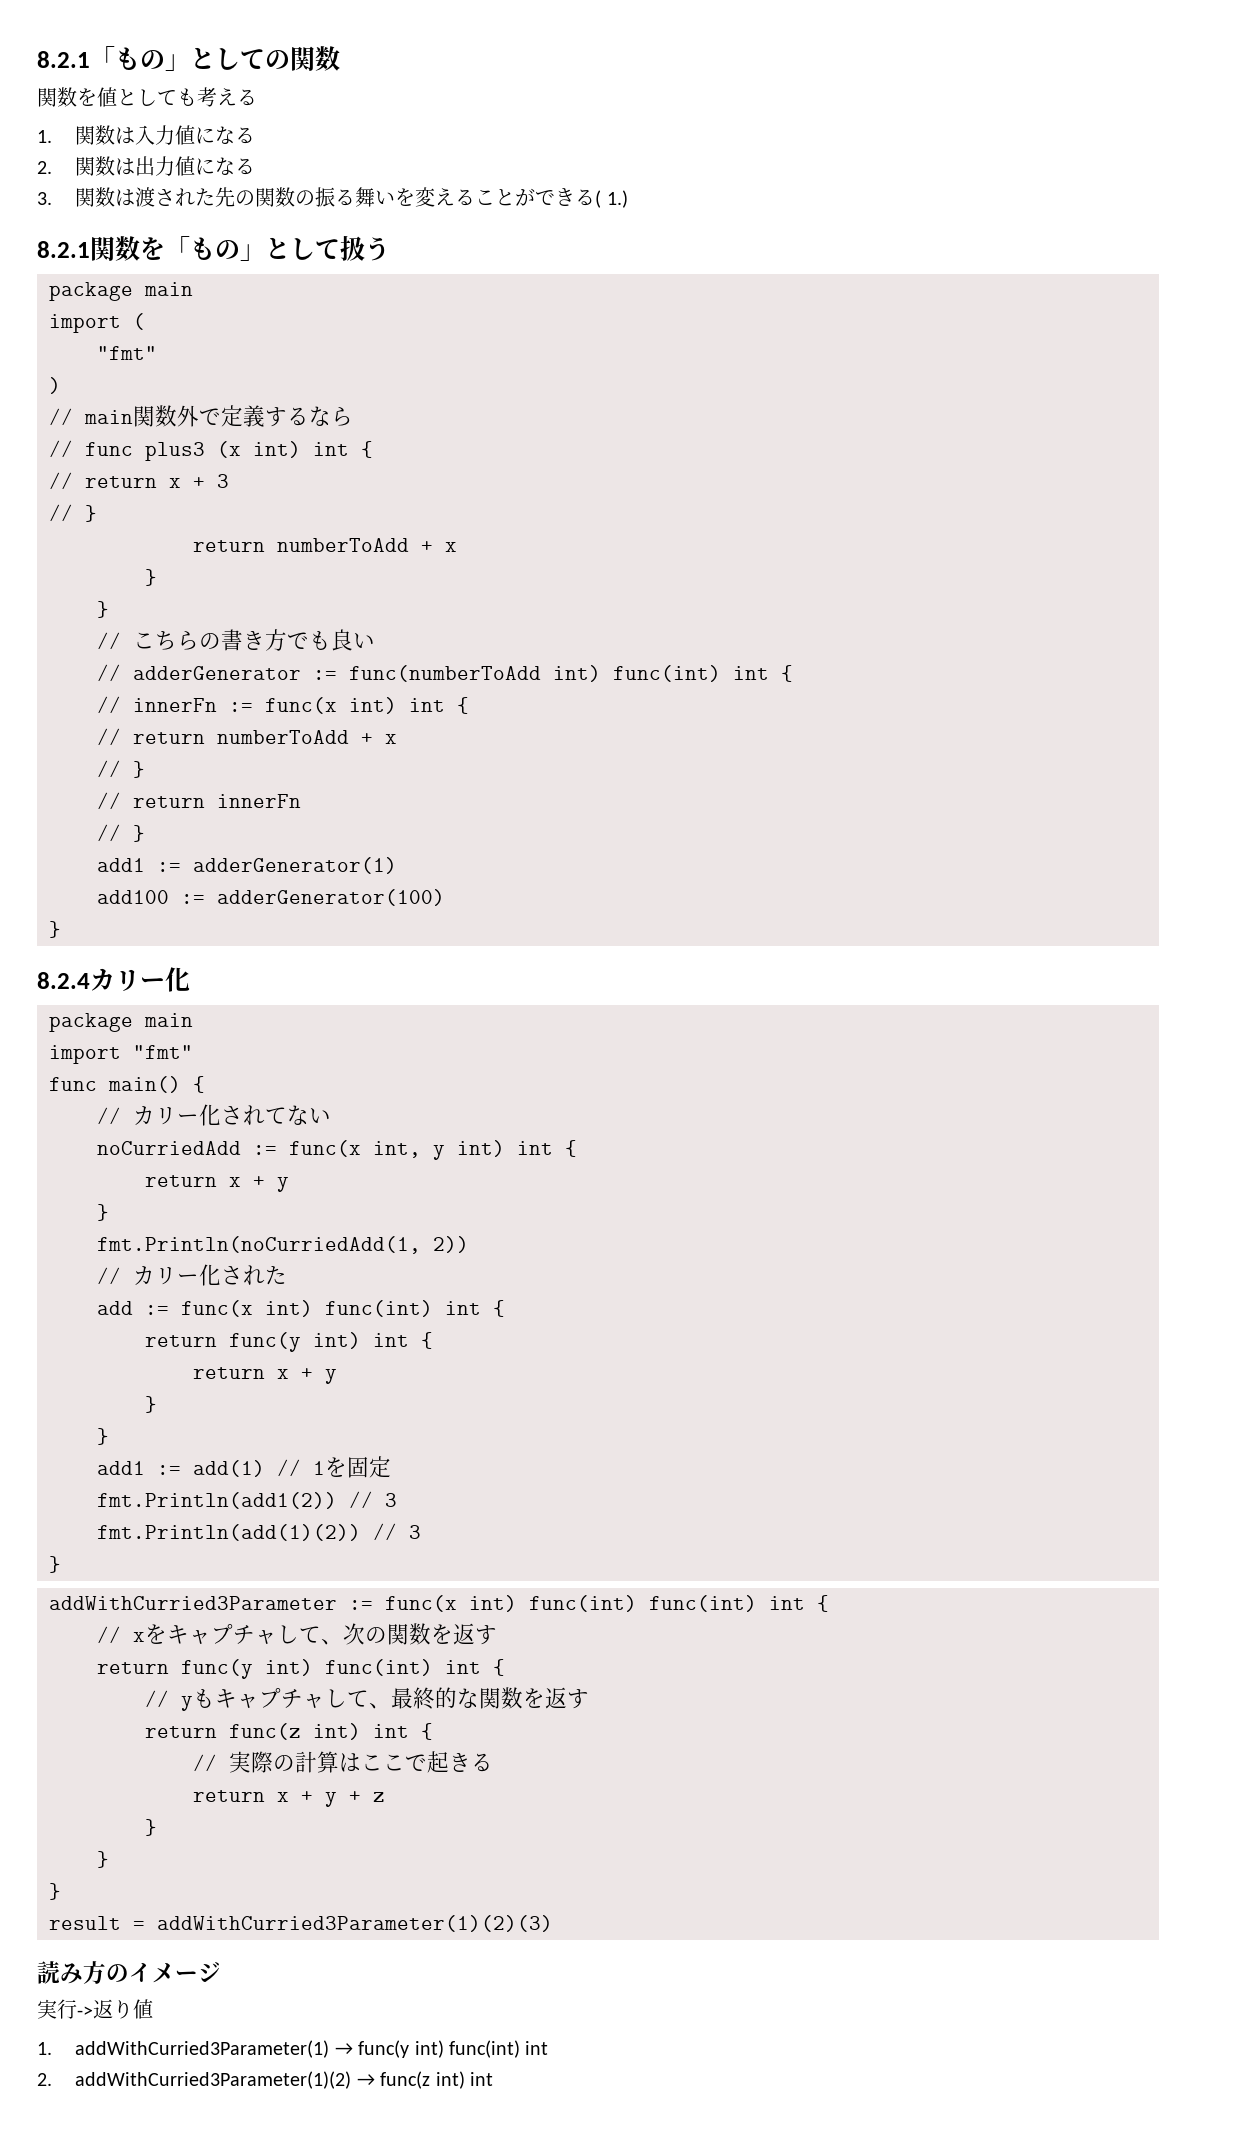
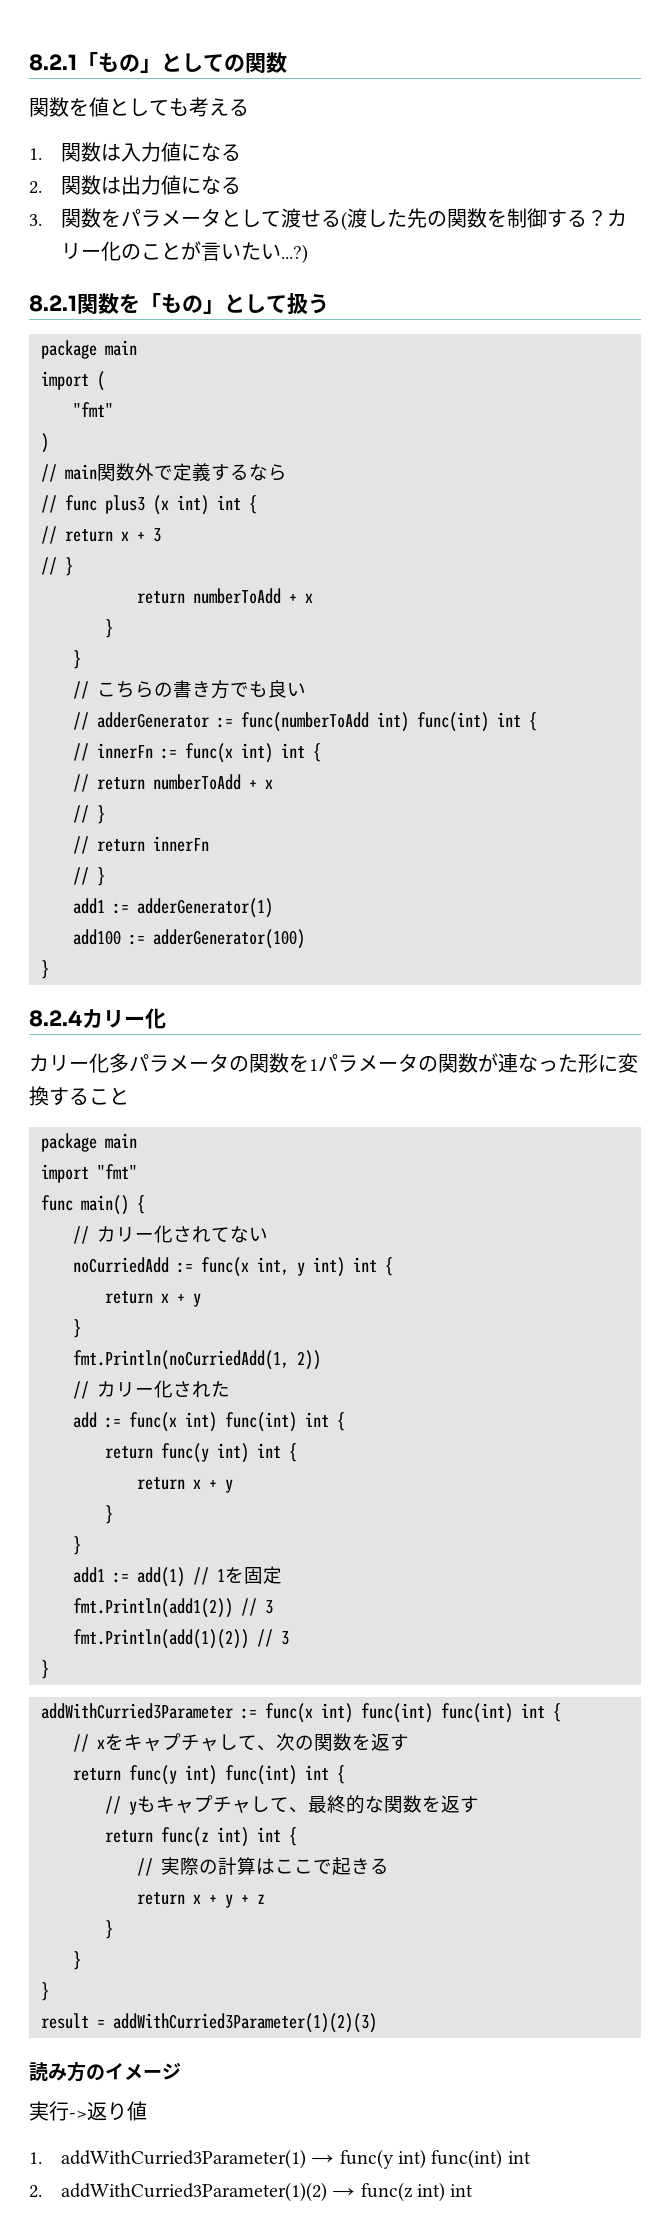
- 3.関数は渡された先の関数の振る舞いを変えることができる( 1.)
+ 3.関数をパラメータとして渡せる(渡した先の関数を制御する？カリー化のことが言いたい...?)
+ カリー化多パラメータの関数を1パラメータの関数が連なった形に変換すること

